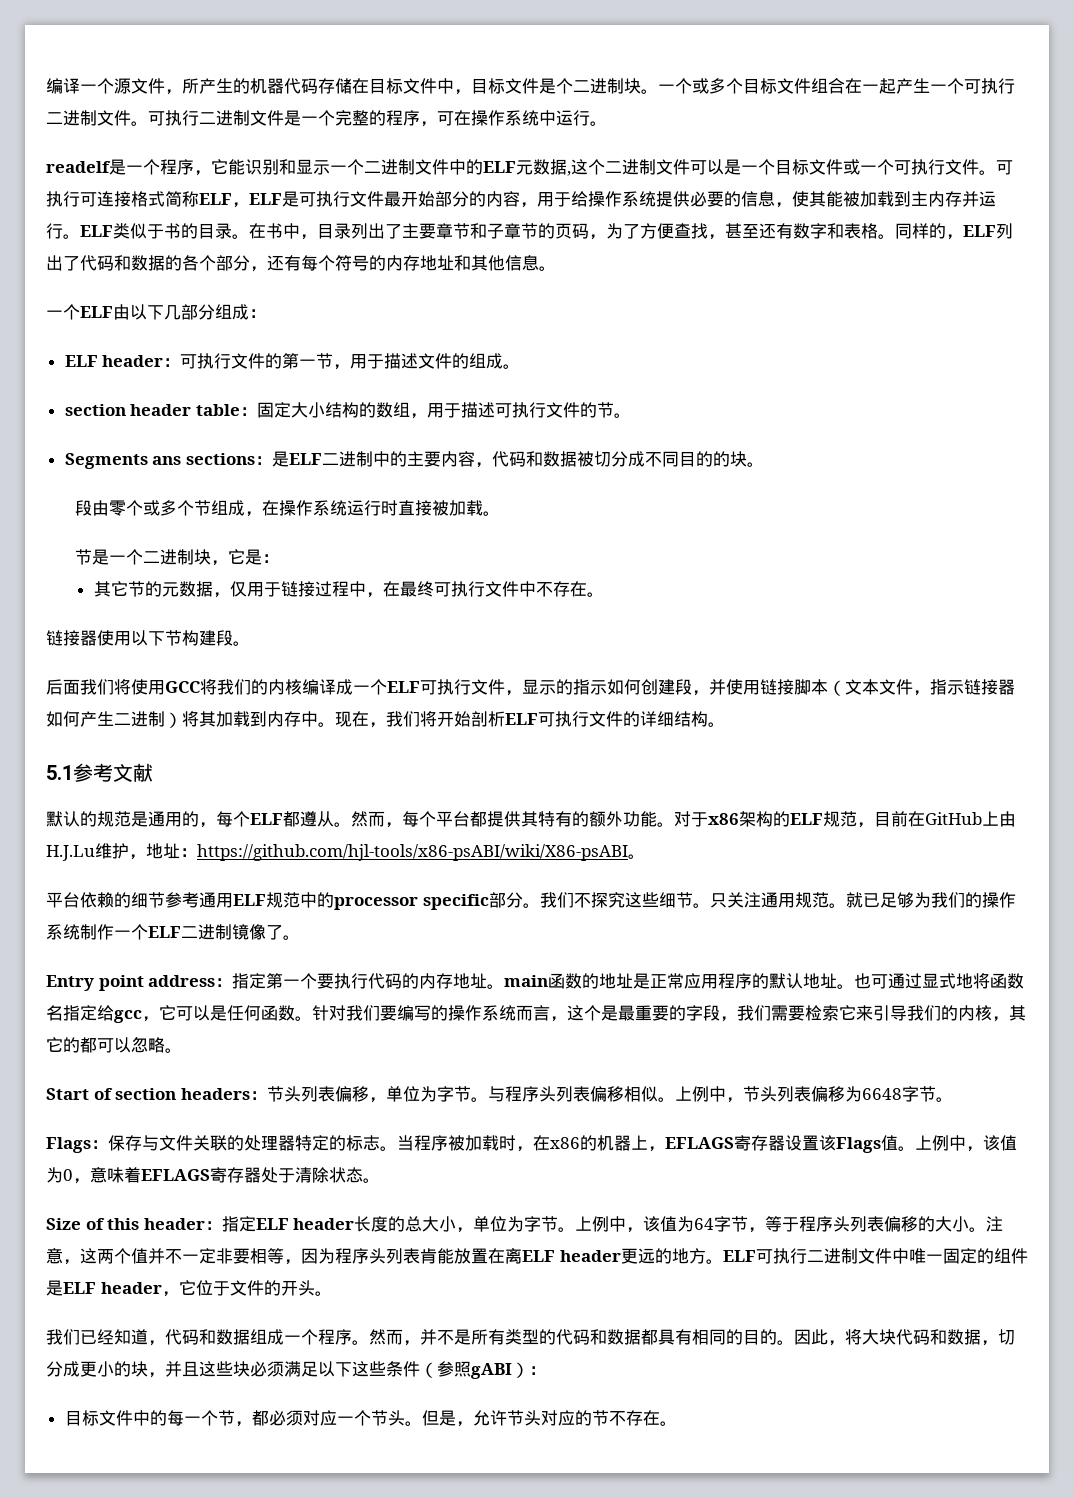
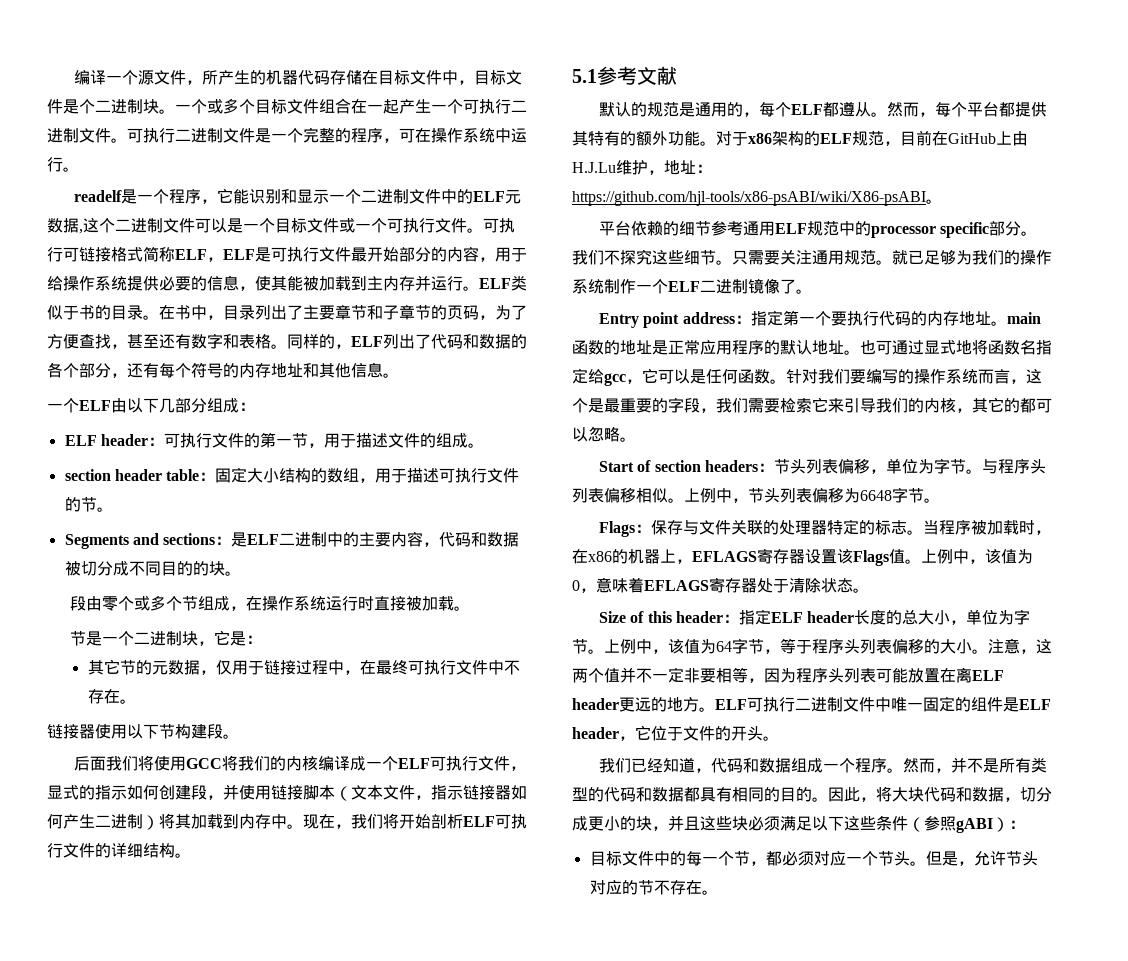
- 可执行可连接格式简称ELF，ELF是可执行文件最开始部分的内容，用于给操作系统提供必要的信息，使其能被加载到主内存并运行。
+ 可执行可链接格式简称ELF，ELF是可执行文件最开始部分的内容，用于给操作系统提供必要的信息，使其能被加载到主内存并运行。
- Segments ans sections：是ELF二进制中的主要内容，代码和数据被切分成不同目的的块。
+ Segments and sections：是ELF二进制中的主要内容，代码和数据被切分成不同目的的块。
- 后面我们将使用GCC将我们的内核编译成一个ELF可执行文件，显示的指示如何创建段，并使用链接脚本（文本文件，指示链接器如何产生二进制）将其加载到内存中。
+ 后面我们将使用GCC将我们的内核编译成一个ELF可执行文件，显式的指示如何创建段，并使用链接脚本（文本文件，指示链接器如何产生二进制）将其加载到内存中。
- 只关注通用规范。
+ 只需要关注通用规范。
- 注意，这两个值并不一定非要相等，因为程序头列表肯能放置在离ELF header更远的地方。
+ 注意，这两个值并不一定非要相等，因为程序头列表可能放置在离ELF header更远的地方。

